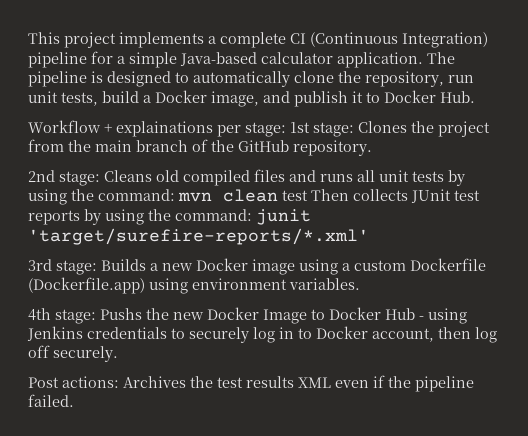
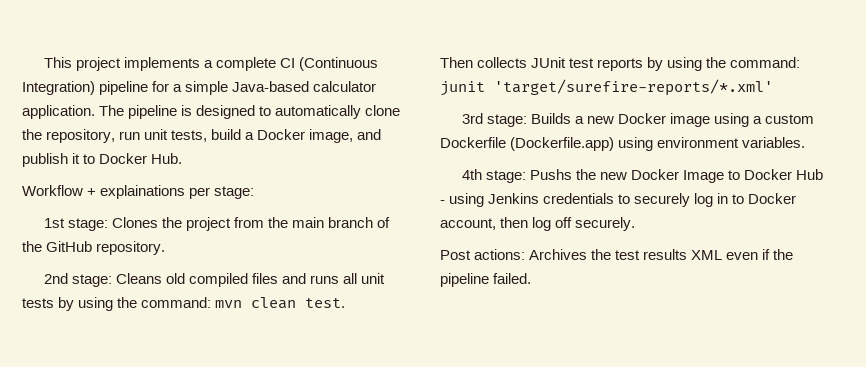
- Workflow + explainations per stage: 1st stage: Clones the project from the main branch of the GitHub repository.
+ Workflow + explainations per stage:
+ 1st stage: Clones the project from the main branch of the GitHub repository.
- 2nd stage: Cleans old compiled files and runs all unit tests by using the command: mvn clean test Then collects JUnit test reports by using the command: junit 'target/surefire-reports/*.xml'
+ 2nd stage: Cleans old compiled files and runs all unit tests by using the command: mvn clean test.
+ Then collects JUnit test reports by using the command: junit 'target/surefire-reports/*.xml'

